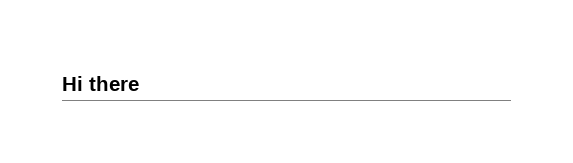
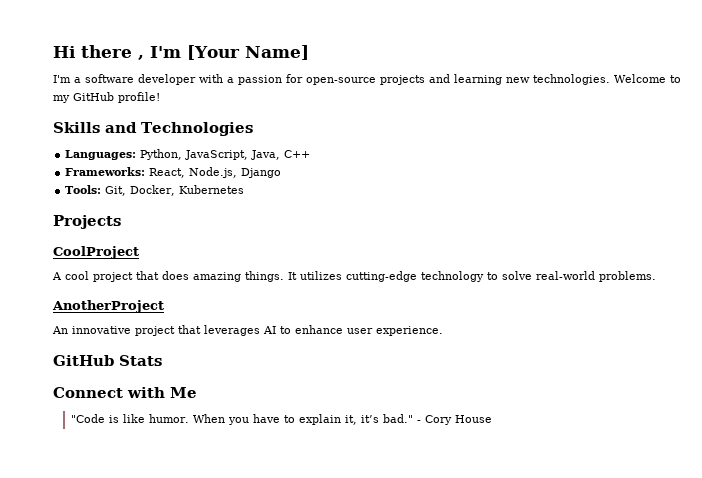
- Hi there
+ Hi there , I'm [Your Name]
+ I'm a software developer with a passion for open-source projects and learning new technologies. Welcome to my GitHub profile!
+ Skills and Technologies
+ Languages: Python, JavaScript, Java, C++
+ Frameworks: React, Node.js, Django
+ Tools: Git, Docker, Kubernetes
+ Projects
+ CoolProject
+ A cool project that does amazing things. It utilizes cutting-edge technology to solve real-world problems.
+ AnotherProject
+ An innovative project that leverages AI to enhance user experience.
+ GitHub Stats
+ Connect with Me
+ "Code is like humor. When you have to explain it, it’s bad." - Cory House

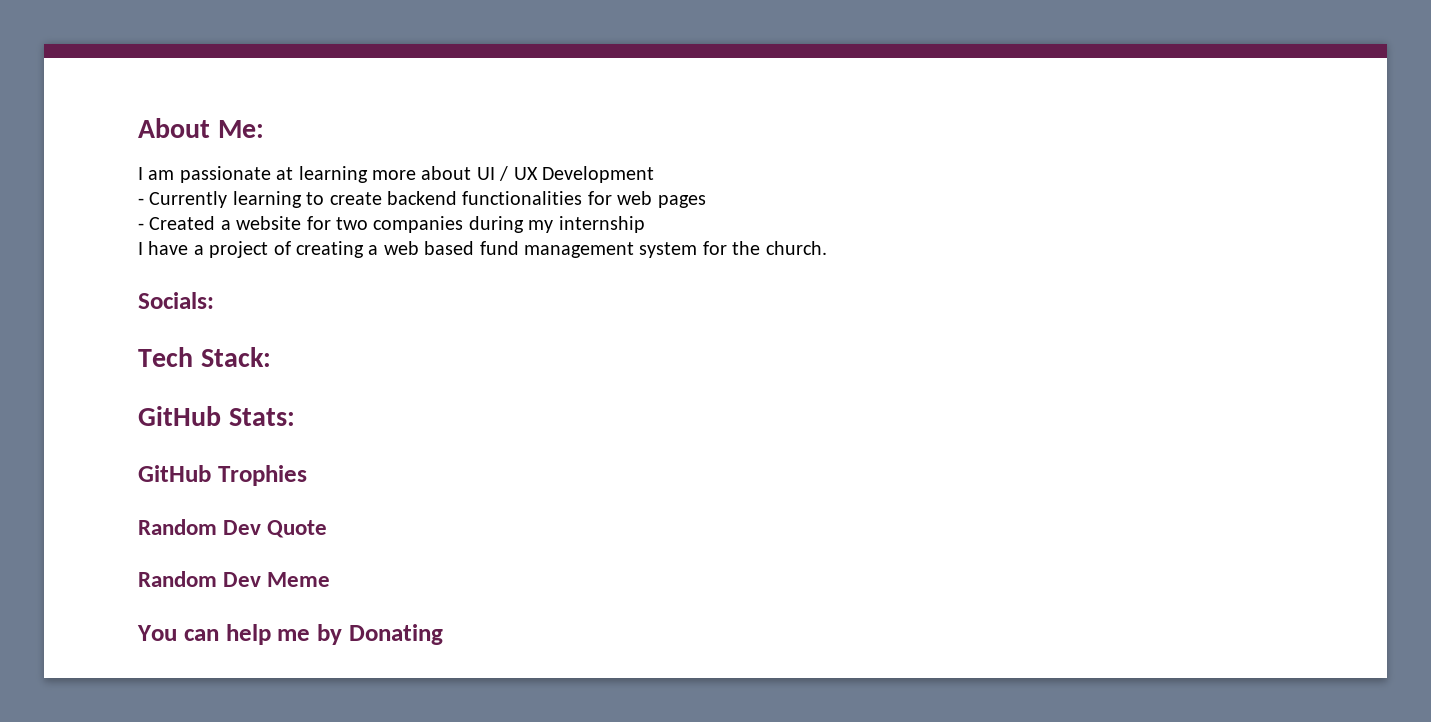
- Hi there , I'm [Your Name]
- I'm a software developer with a passion for open-source projects and learning new technologies. Welcome to my GitHub profile!
- Skills and Technologies
- Languages: Python, JavaScript, Java, C++
- Frameworks: React, Node.js, Django
- Tools: Git, Docker, Kubernetes
- Projects
- CoolProject
- A cool project that does amazing things. It utilizes cutting-edge technology to solve real-world problems.
- AnotherProject
- An innovative project that leverages AI to enhance user experience.
- GitHub Stats
- Connect with Me
- "Code is like humor. When you have to explain it, it’s bad." - Cory House
+ About Me:
+ I am passionate at learning more about UI / UX Development
+ - Currently learning to create backend functionalities for web pages
+ - Created a website for two companies during my internship
+ I have a project of creating a web based fund management system for the church.
+ Socials:
+ Tech Stack:
+ GitHub Stats:
+ GitHub Trophies
+ Random Dev Quote
+ Random Dev Meme
+ You can help me by Donating

